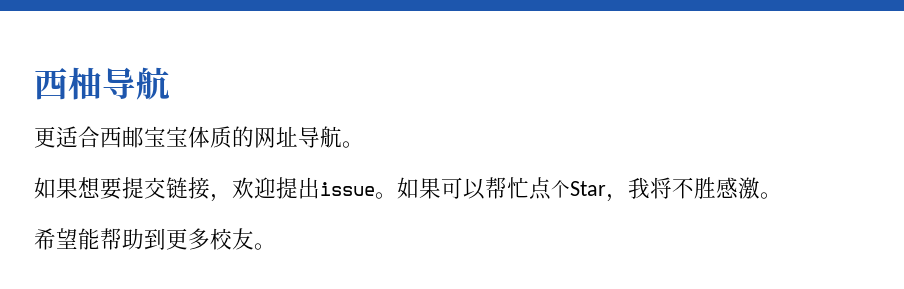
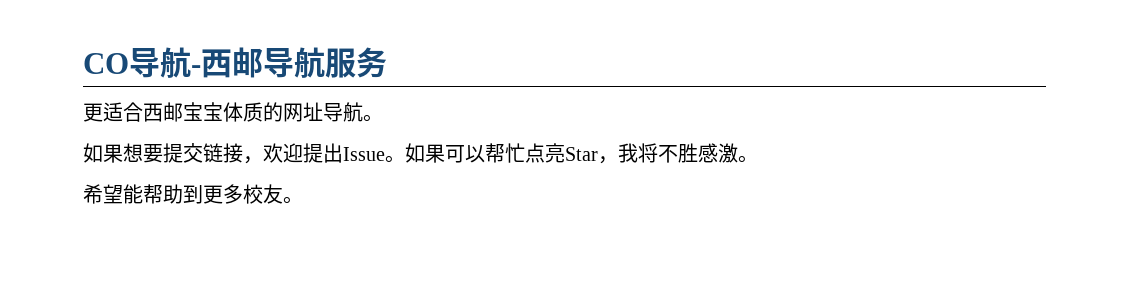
- 西柚导航
+ CO导航-西邮导航服务
- 如果想要提交链接，欢迎提出issue。
+ 如果想要提交链接，欢迎提出Issue。
- 如果可以帮忙点个Star，我将不胜感激。
+ 如果可以帮忙点亮Star，我将不胜感激。

